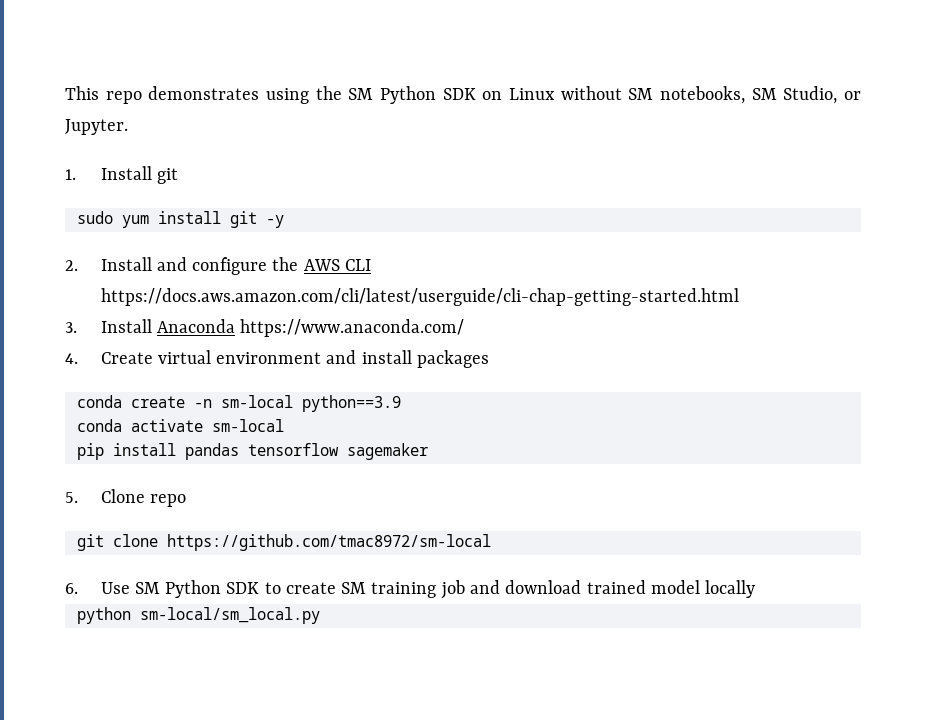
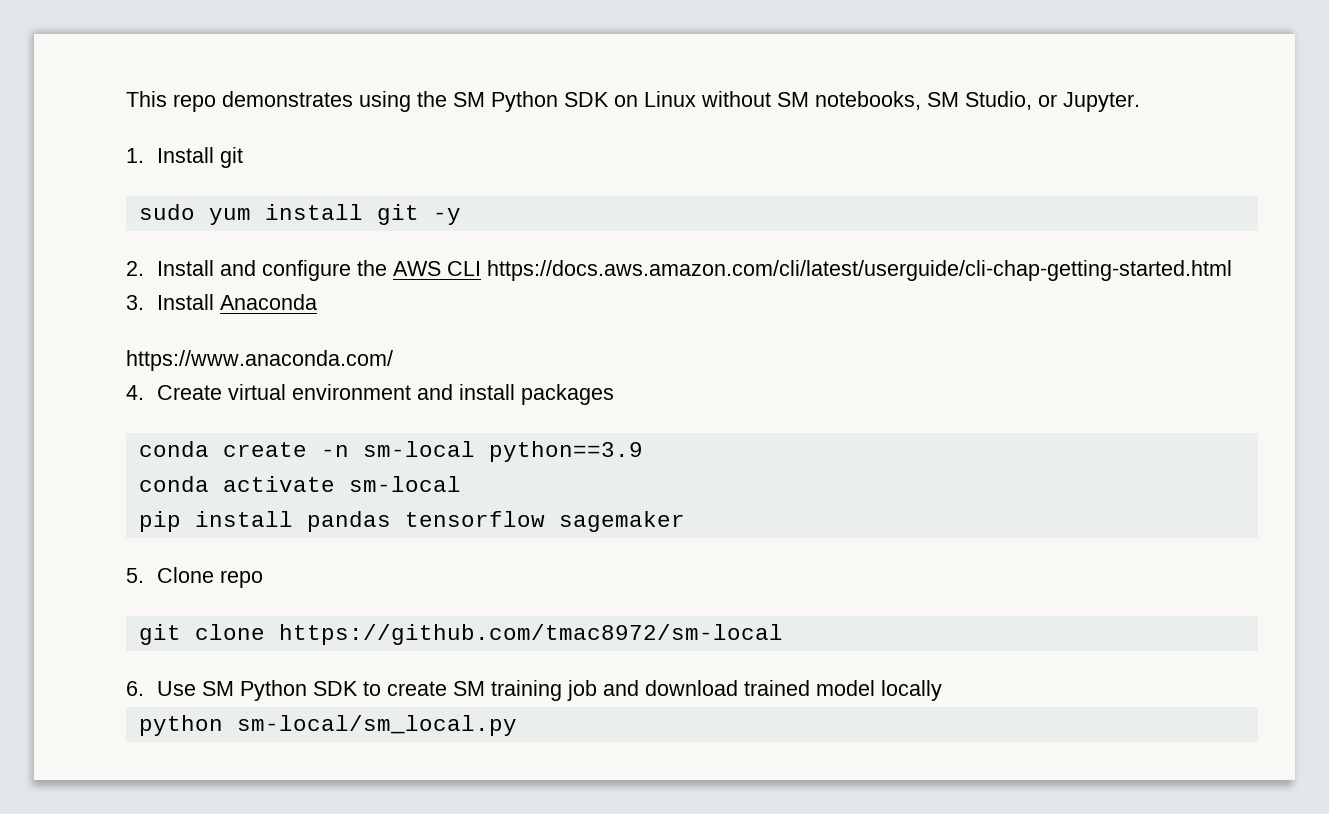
- 3. Install Anaconda https://www.anaconda.com/
+ 3. Install Anaconda
+ https://www.anaconda.com/

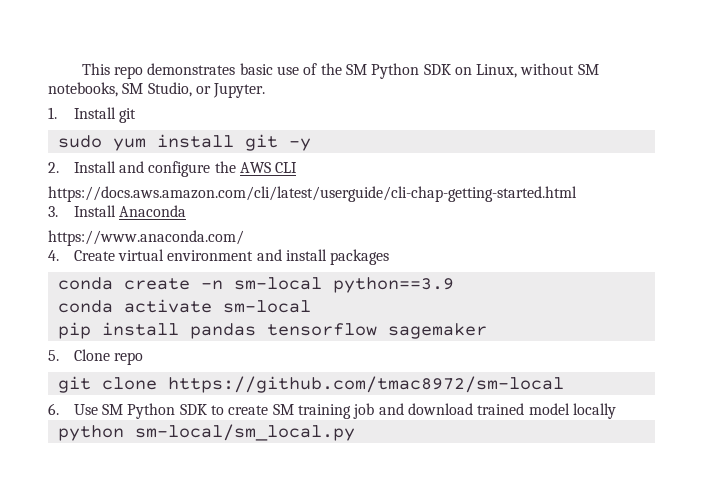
- This repo demonstrates using the SM Python SDK on Linux without SM notebooks, SM Studio, or Jupyter.
+ This repo demonstrates basic use of the SM Python SDK on Linux, without SM notebooks, SM Studio, or Jupyter.
- 2. Install and configure the AWS CLI https://docs.aws.amazon.com/cli/latest/userguide/cli-chap-getting-started.html
+ 2. Install and configure the AWS CLI
+ https://docs.aws.amazon.com/cli/latest/userguide/cli-chap-getting-started.html

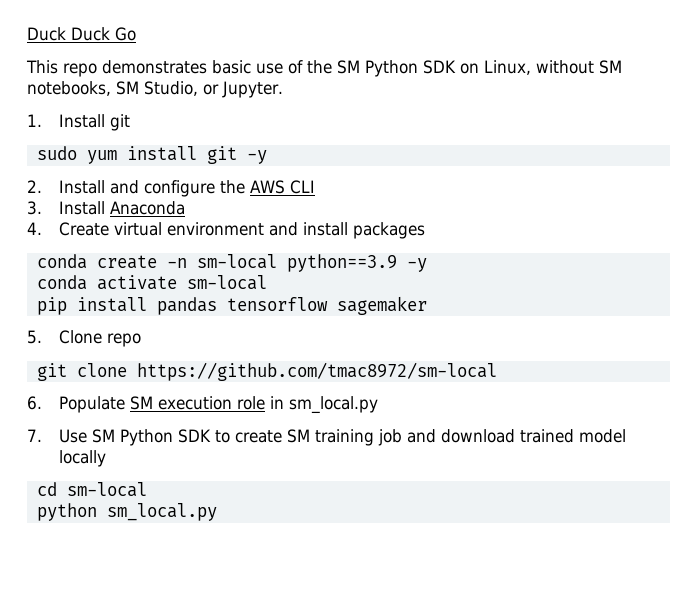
+ Duck Duck Go
- https://docs.aws.amazon.com/cli/latest/userguide/cli-chap-getting-started.html
- https://www.anaconda.com/
- conda create -n sm-local python==3.9
+ conda create -n sm-local python==3.9 -y
- 6. Use SM Python SDK to create SM training job and download trained model locally
+ 6. Populate SM execution role in sm_local.py
+ 7. Use SM Python SDK to create SM training job and download trained model locally
+ cd sm-local
- python sm-local/sm_local.py
+ python sm_local.py

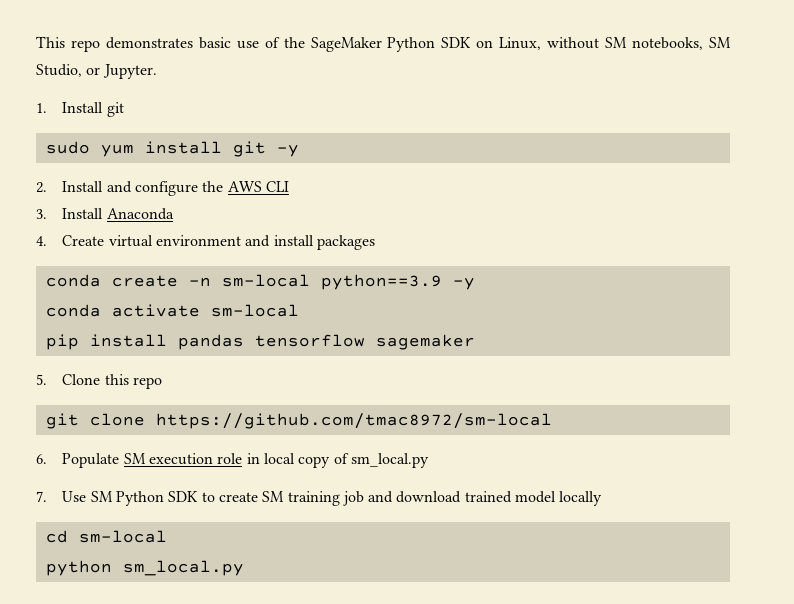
- Duck Duck Go
- This repo demonstrates basic use of the SM Python SDK on Linux, without SM notebooks, SM Studio, or Jupyter.
+ This repo demonstrates basic use of the SageMaker Python SDK on Linux, without SM notebooks, SM Studio, or Jupyter.
- 5. Clone repo
+ 5. Clone this repo
- 6. Populate SM execution role in sm_local.py
+ 6. Populate SM execution role in local copy of sm_local.py

